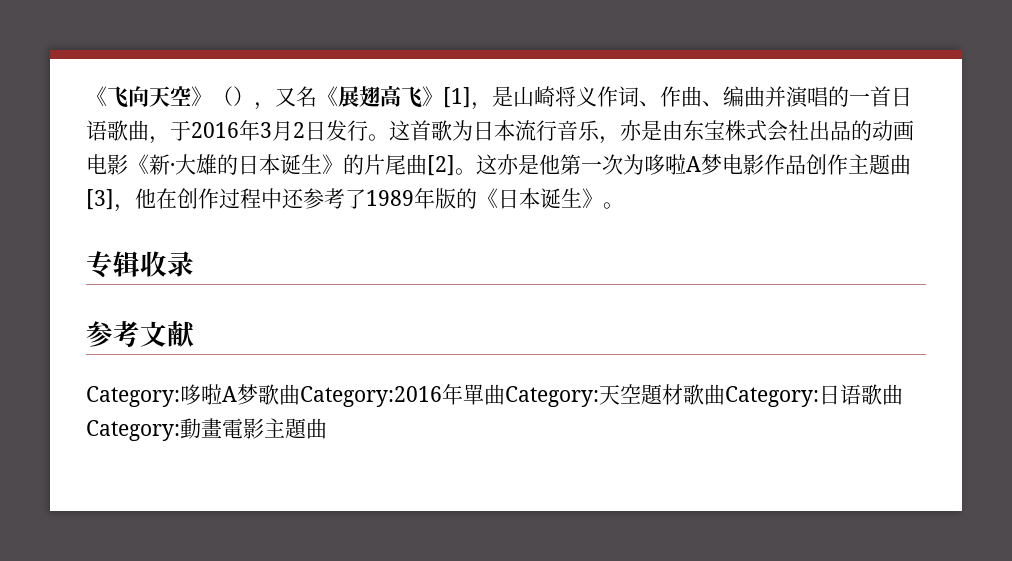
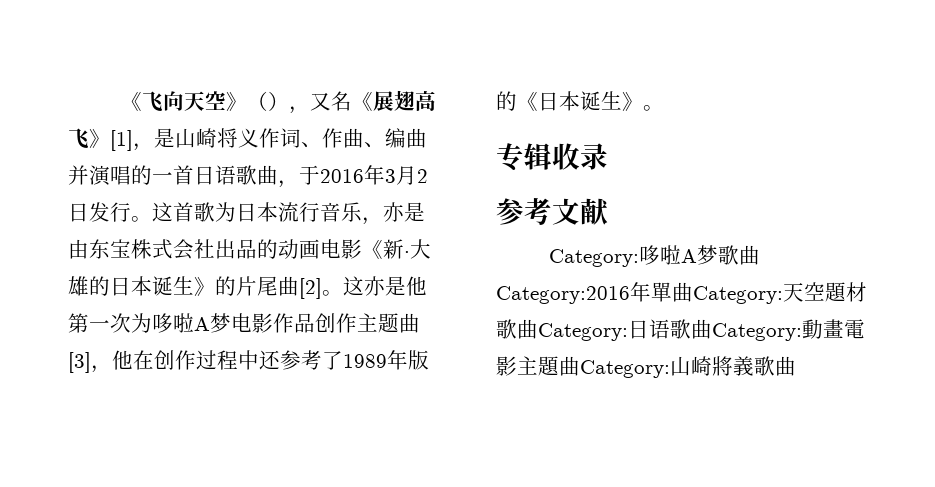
- Category:哆啦A梦歌曲Category:2016年單曲Category:天空題材歌曲Category:日语歌曲Category:動畫電影主題曲
+ Category:哆啦A梦歌曲Category:2016年單曲Category:天空題材歌曲Category:日语歌曲Category:動畫電影主題曲Category:山崎將義歌曲

